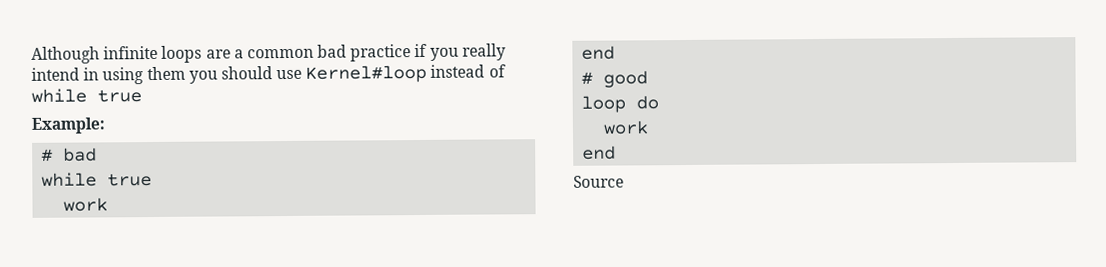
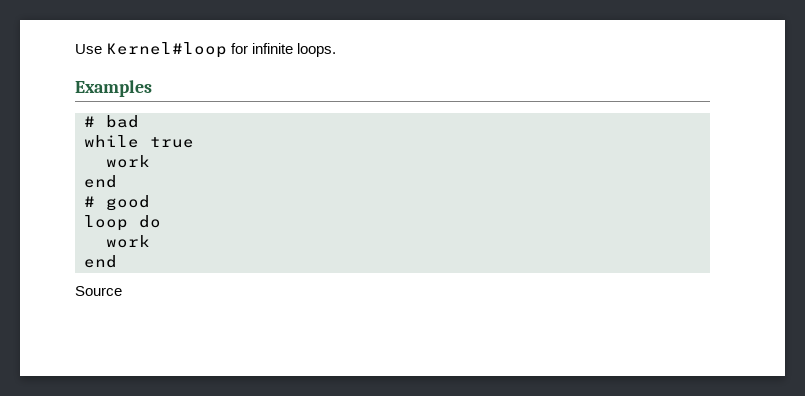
- Although infinite loops are a common bad practice if you really intend in using them you should use Kernel#loop instead of while true
- Example:
+ Use Kernel#loop for infinite loops.
+ Examples

